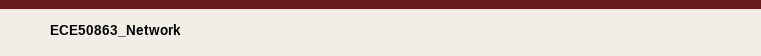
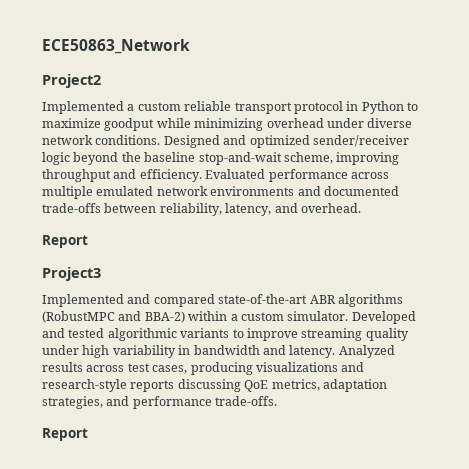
+ Project2
+ Implemented a custom reliable transport protocol in Python to maximize goodput while minimizing overhead under diverse network conditions. Designed and optimized sender/receiver logic beyond the baseline stop-and-wait scheme, improving throughput and efficiency. Evaluated performance across multiple emulated network environments and documented trade-offs between reliability, latency, and overhead.
+ Report
+ Project3
+ Implemented and compared state-of-the-art ABR algorithms (RobustMPC and BBA-2) within a custom simulator. Developed and tested algorithmic variants to improve streaming quality under high variability in bandwidth and latency. Analyzed results across test cases, producing visualizations and research-style reports discussing QoE metrics, adaptation strategies, and performance trade-offs.
+ Report

